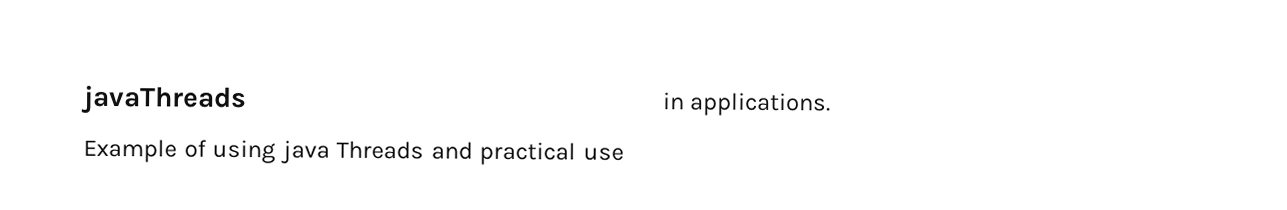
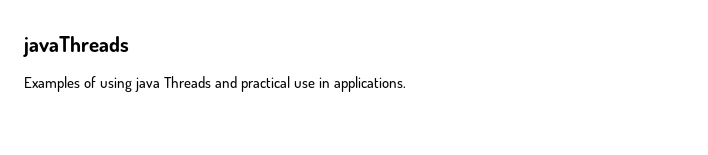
- Example of using java Threads and practical use in applications.
+ Examples of using java Threads and practical use in applications.

